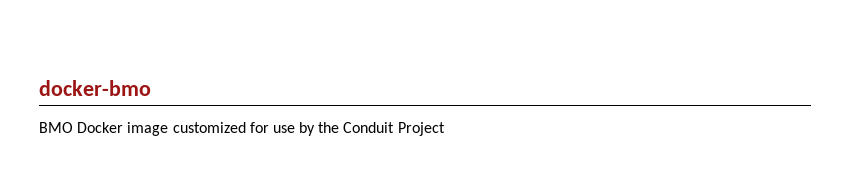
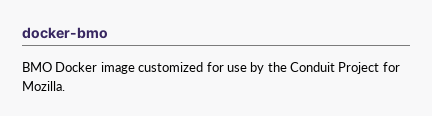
- BMO Docker image customized for use by the Conduit Project
+ BMO Docker image customized for use by the Conduit Project for Mozilla.

